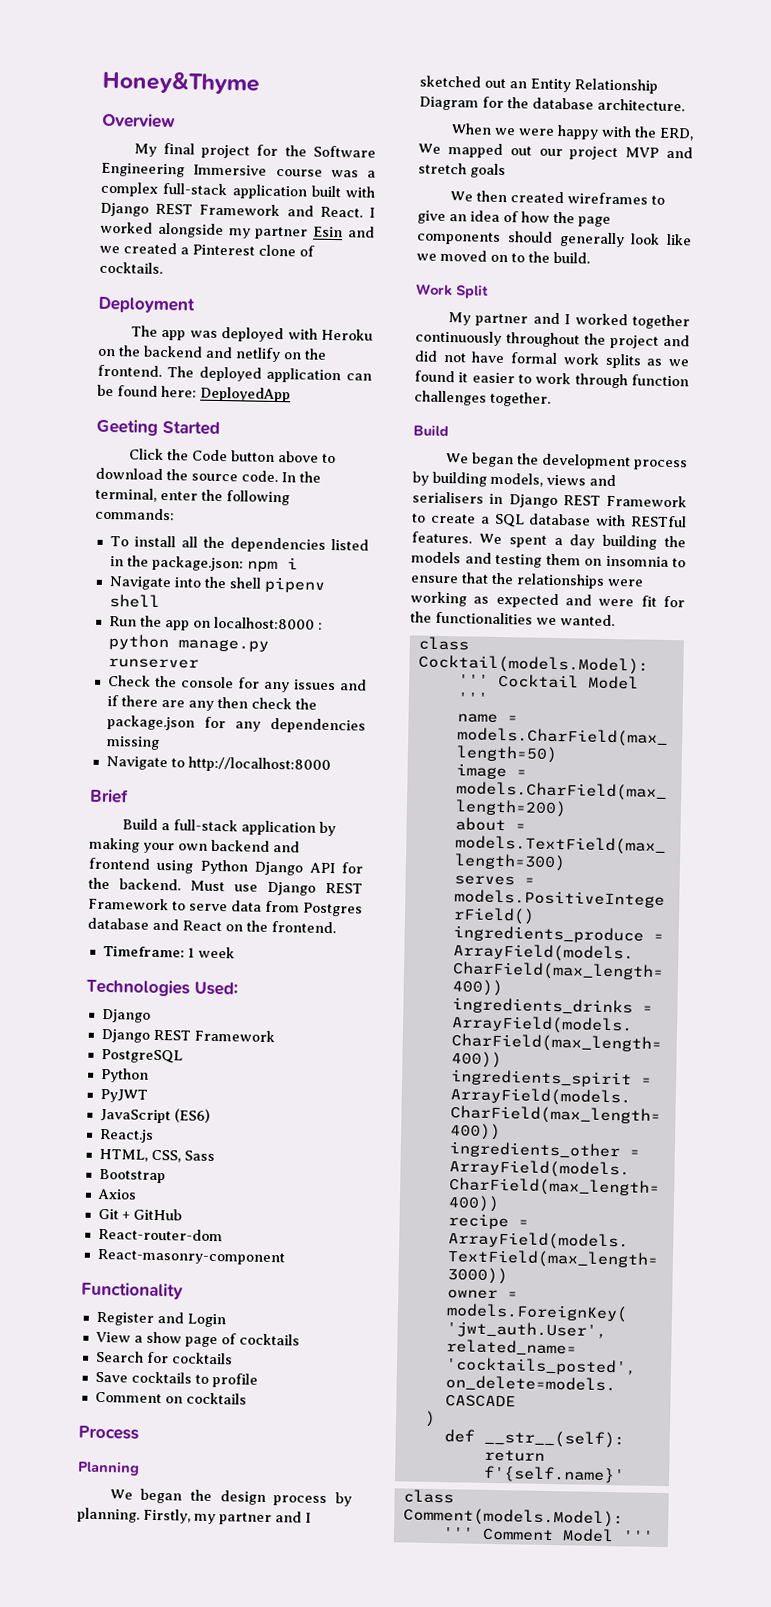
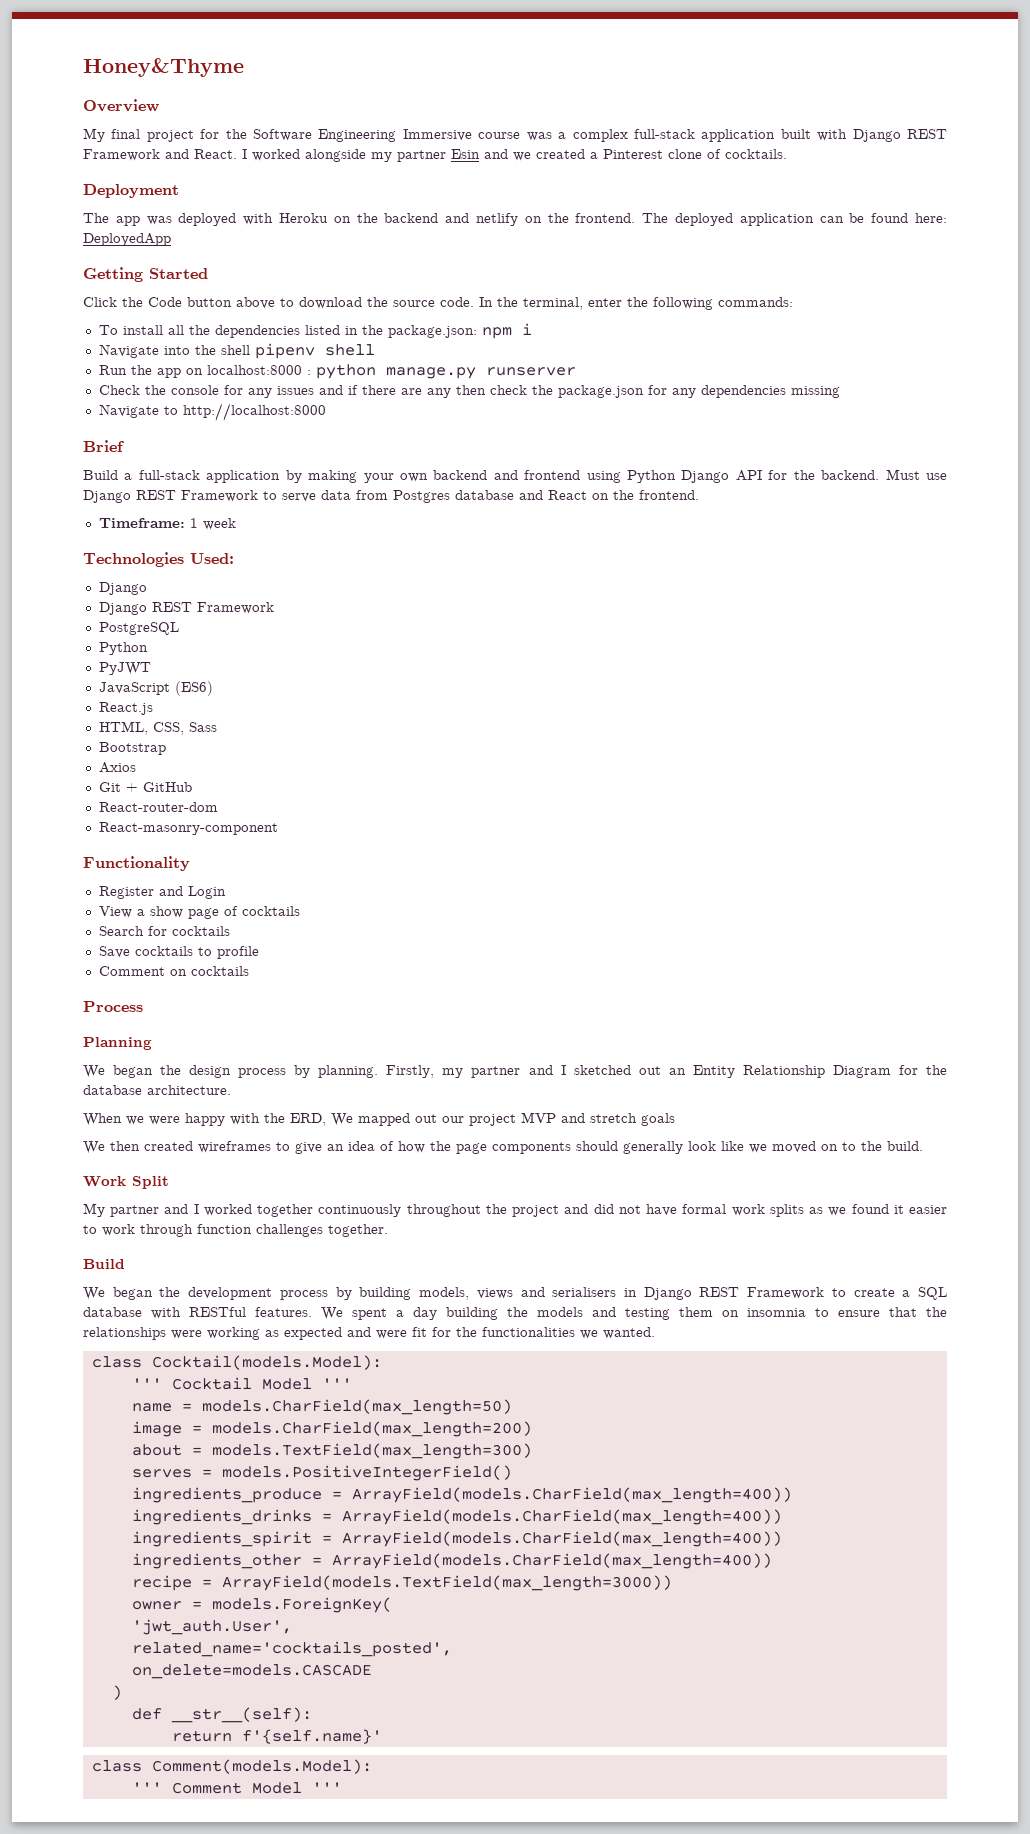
- Geeting Started
+ Getting Started

